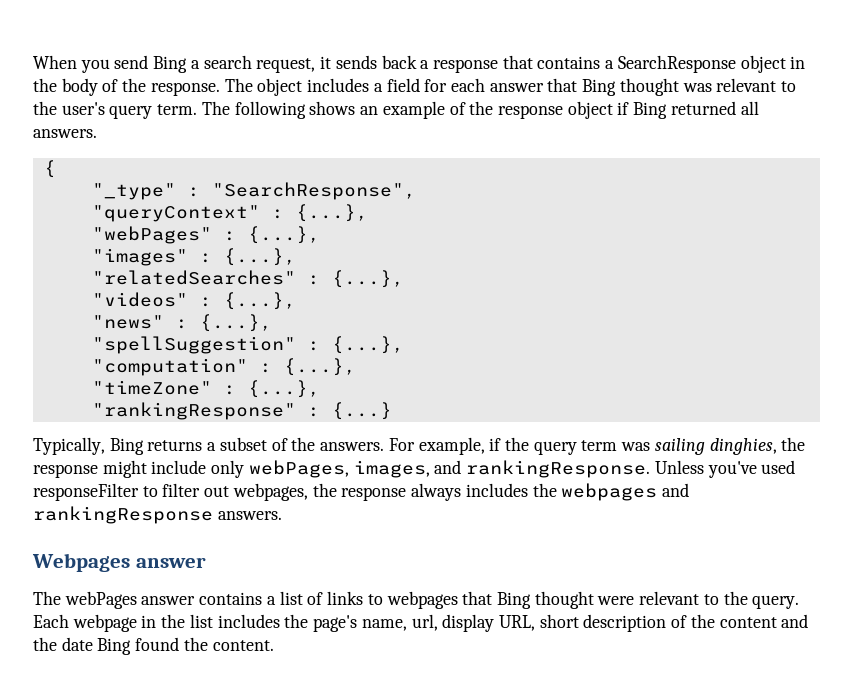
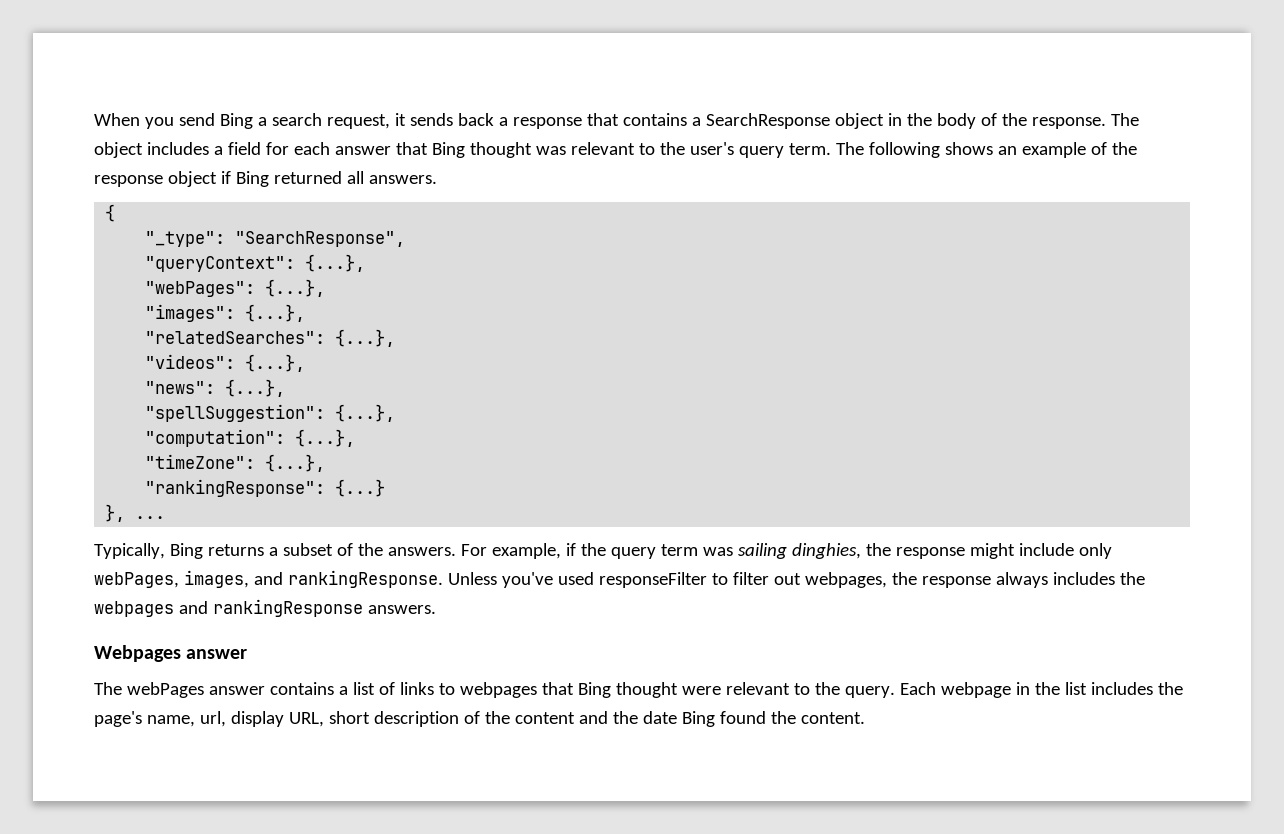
- "_type" : "SearchResponse",
+ "_type": "SearchResponse",
- "queryContext" : {...},
- "webPages" : {...},
- "images" : {...},
- "relatedSearches" : {...},
- "videos" : {...},
- "news" : {...},
- "spellSuggestion" : {...},
- "computation" : {...},
- "timeZone" : {...},
- "rankingResponse" : {...}
+ "queryContext": {...},
+ "webPages": {...},
+ "images": {...},
+ "relatedSearches": {...},
+ "videos": {...},
+ "news": {...},
+ "spellSuggestion": {...},
+ "computation": {...},
+ "timeZone": {...},
+ "rankingResponse": {...}
+ }, ...

